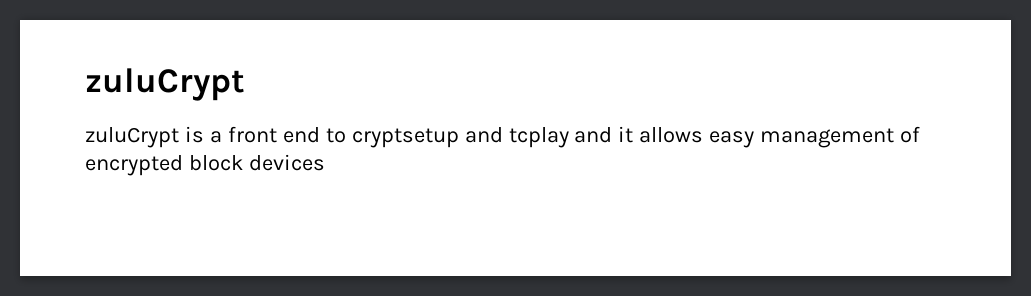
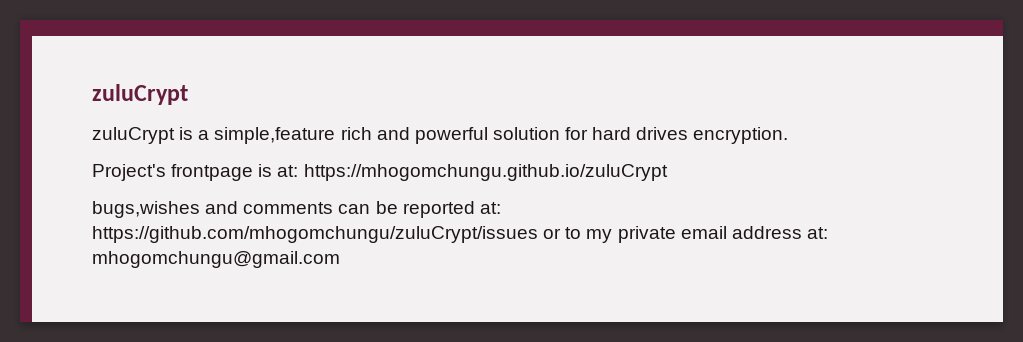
- zuluCrypt is a front end to cryptsetup and tcplay and it allows easy management of encrypted block devices
+ zuluCrypt is a simple,feature rich and powerful solution for hard drives encryption.
+ Project's frontpage is at: https://mhogomchungu.github.io/zuluCrypt
+ bugs,wishes and comments can be reported at: https://github.com/mhogomchungu/zuluCrypt/issues or to my private email address at: mhogomchungu@gmail.com

